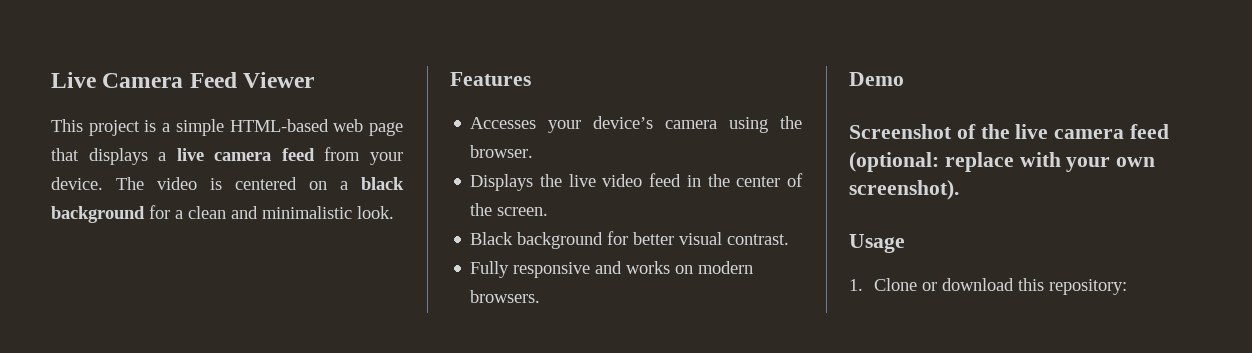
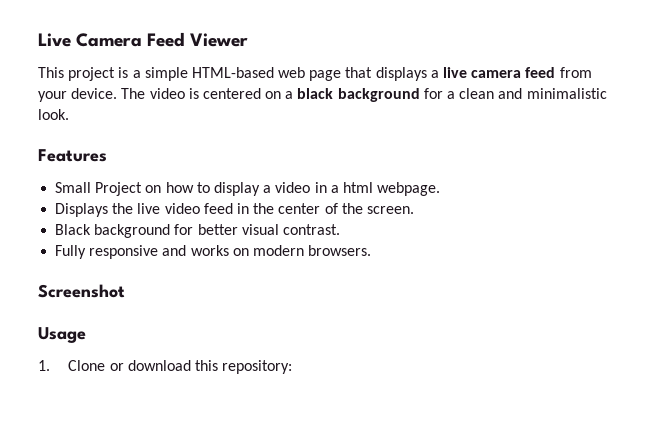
- Accesses your device’s camera using the browser.
+ Small Project on how to display a video in a html webpage.
- Demo
- Screenshot of the live camera feed (optional: replace with your own screenshot).
+ Screenshot

